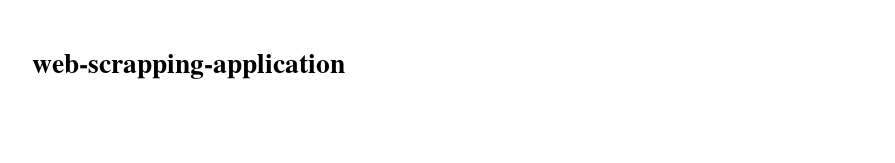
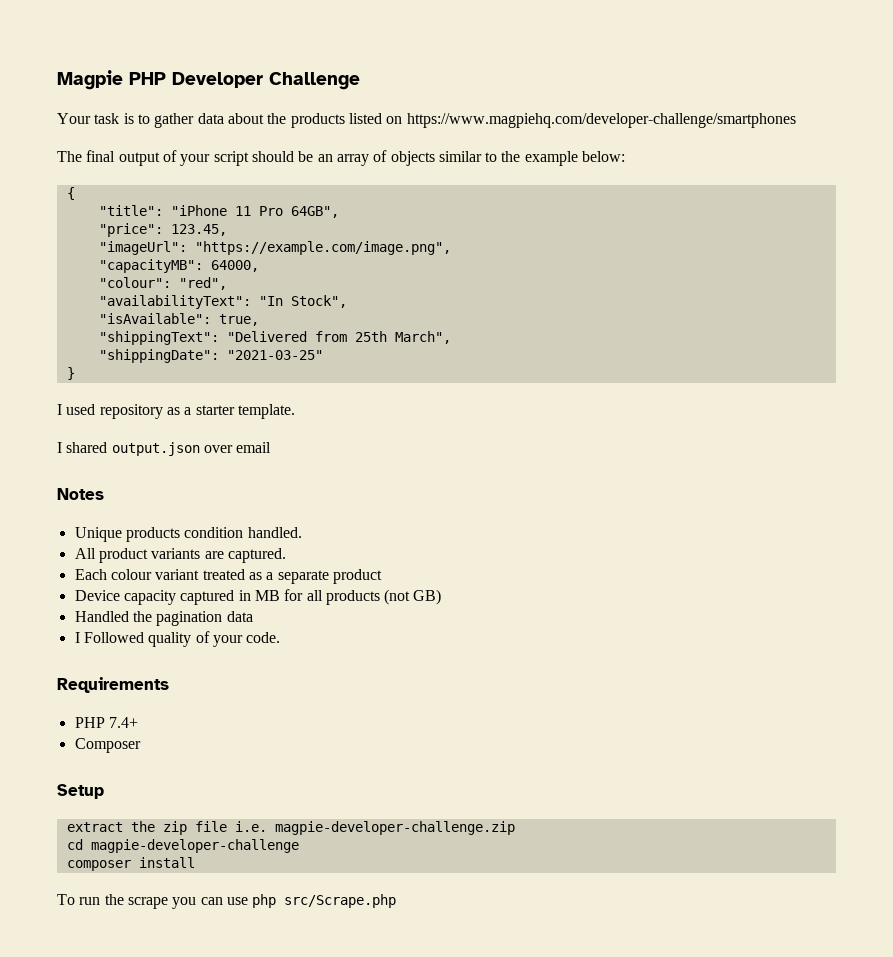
- web-scrapping-application
+ Magpie PHP Developer Challenge
+ Your task is to gather data about the products listed on https://www.magpiehq.com/developer-challenge/smartphones
+ The final output of your script should be an array of objects similar to the example below:
+ {
+ "title": "iPhone 11 Pro 64GB",
+ "price": 123.45,
+ "imageUrl": "https://example.com/image.png",
+ "capacityMB": 64000,
+ "colour": "red",
+ "availabilityText": "In Stock",
+ "isAvailable": true,
+ "shippingText": "Delivered from 25th March",
+ "shippingDate": "2021-03-25"
+ }
+ I used repository as a starter template.
+ I shared output.json over email
+ Notes
+ Unique products condition handled.
+ All product variants are captured.
+ Each colour variant treated as a separate product
+ Device capacity captured in MB for all products (not GB)
+ Handled the pagination data
+ I Followed quality of your code.
+ Requirements
+ PHP 7.4+
+ Composer
+ Setup
+ extract the zip file i.e. magpie-developer-challenge.zip
+ cd magpie-developer-challenge
+ composer install
+ To run the scrape you can use php src/Scrape.php

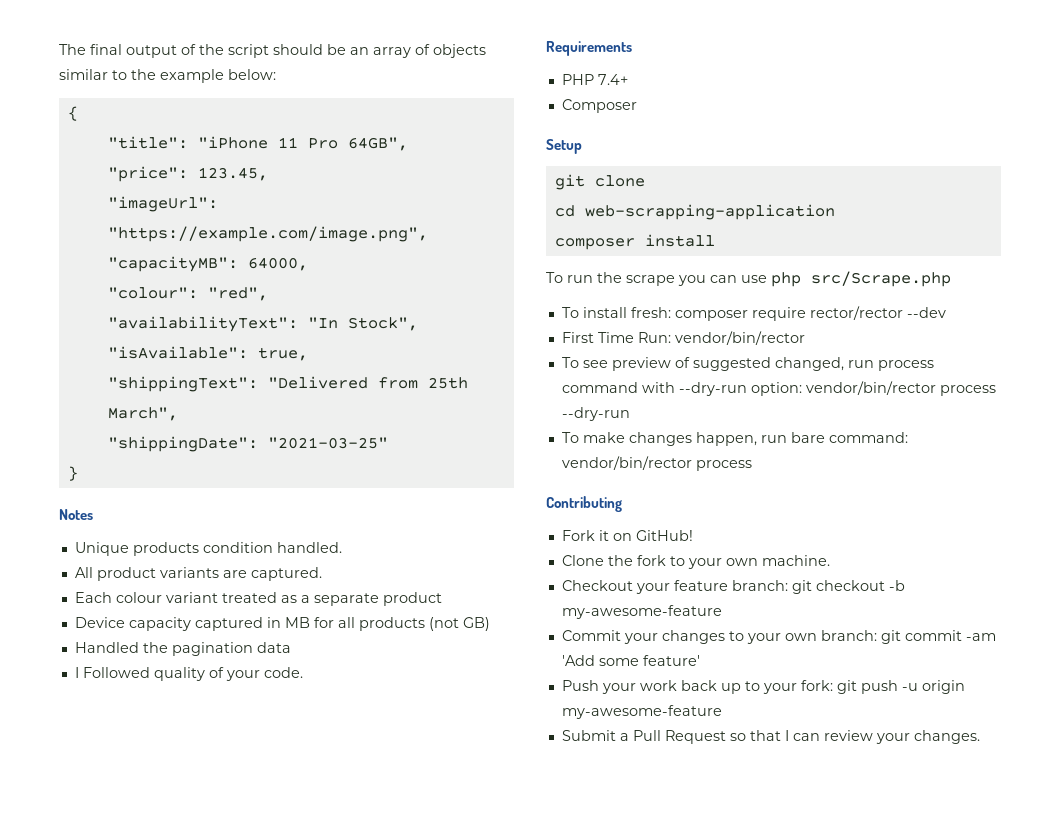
- Magpie PHP Developer Challenge
- Your task is to gather data about the products listed on https://www.magpiehq.com/developer-challenge/smartphones
- The final output of your script should be an array of objects similar to the example below:
+ The final output of the script should be an array of objects similar to the example below:
- I used repository as a starter template.
- I shared output.json over email
- extract the zip file i.e. magpie-developer-challenge.zip
+ git clone
- cd magpie-developer-challenge
+ cd web-scrapping-application
+ To install fresh: composer require rector/rector --dev
+ First Time Run: vendor/bin/rector
+ To see preview of suggested changed, run process command with --dry-run option: vendor/bin/rector process --dry-run
+ To make changes happen, run bare command: vendor/bin/rector process
+ Contributing
+ Fork it on GitHub!
+ Clone the fork to your own machine.
+ Checkout your feature branch: git checkout -b my-awesome-feature
+ Commit your changes to your own branch: git commit -am 'Add some feature'
+ Push your work back up to your fork: git push -u origin my-awesome-feature
+ Submit a Pull Request so that I can review your changes.

